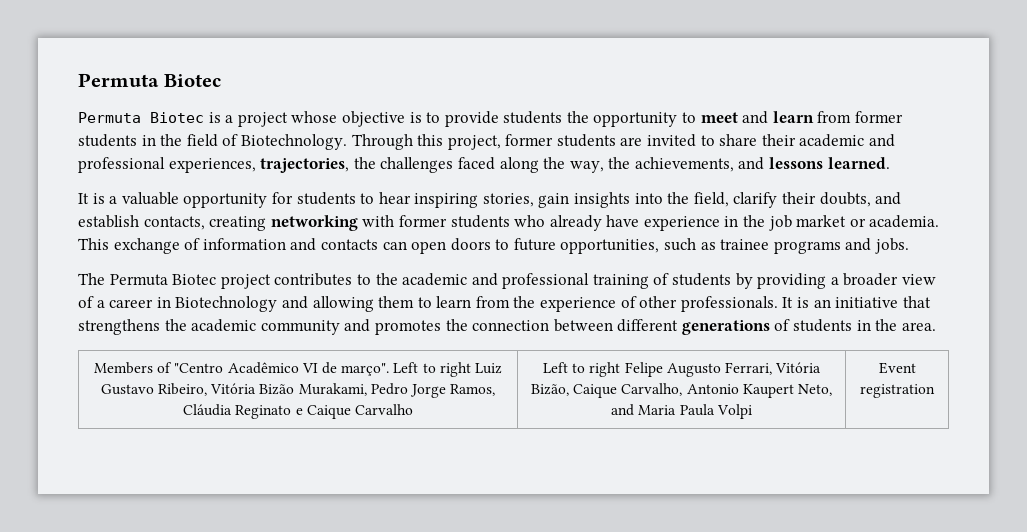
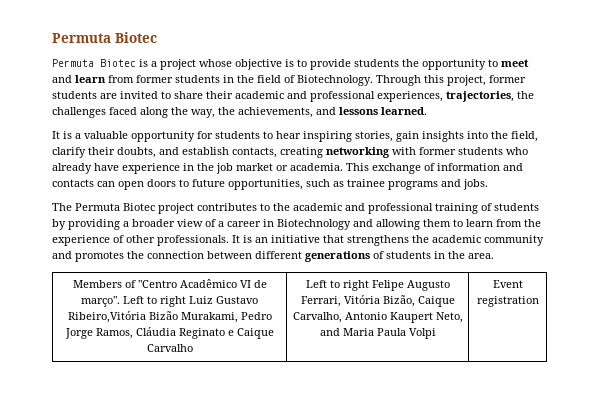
- Left to right Luiz Gustavo Ribeiro, Vitória Bizão Murakami, Pedro Jorge Ramos, Cláudia Reginato e Caique Carvalho
+ Left to right Luiz Gustavo Ribeiro,Vitória Bizão Murakami, Pedro Jorge Ramos, Cláudia Reginato e Caique Carvalho

